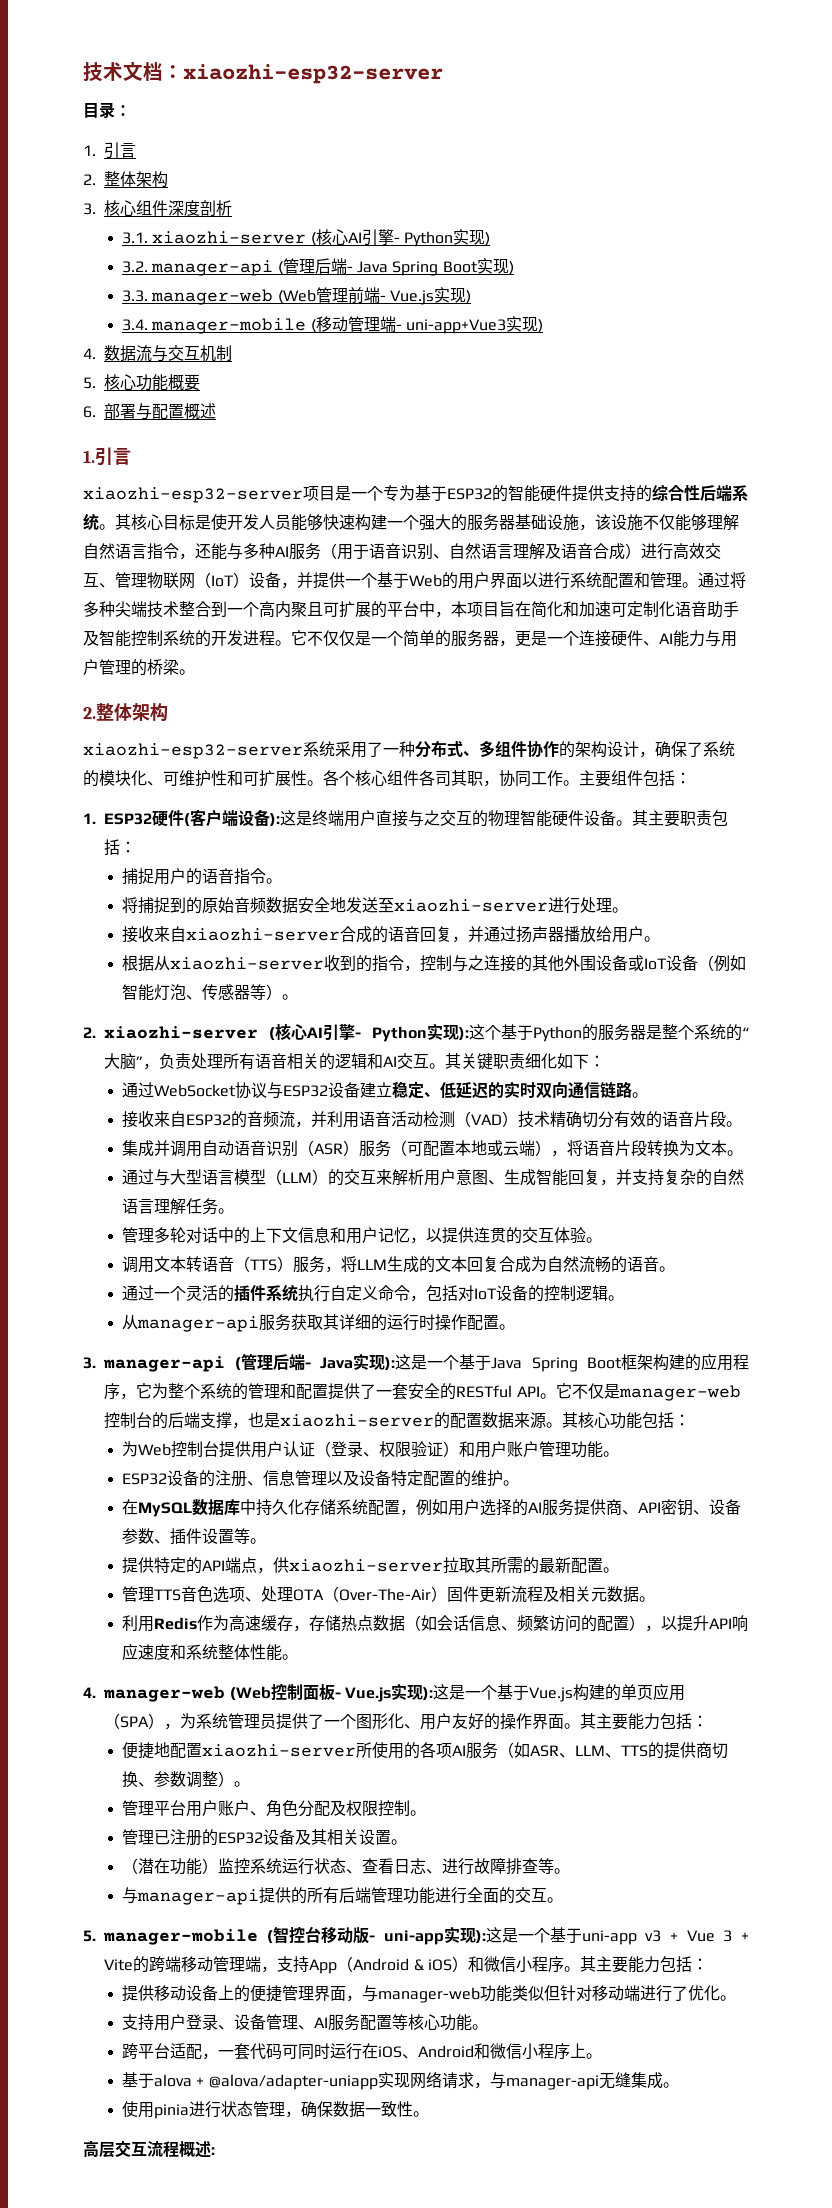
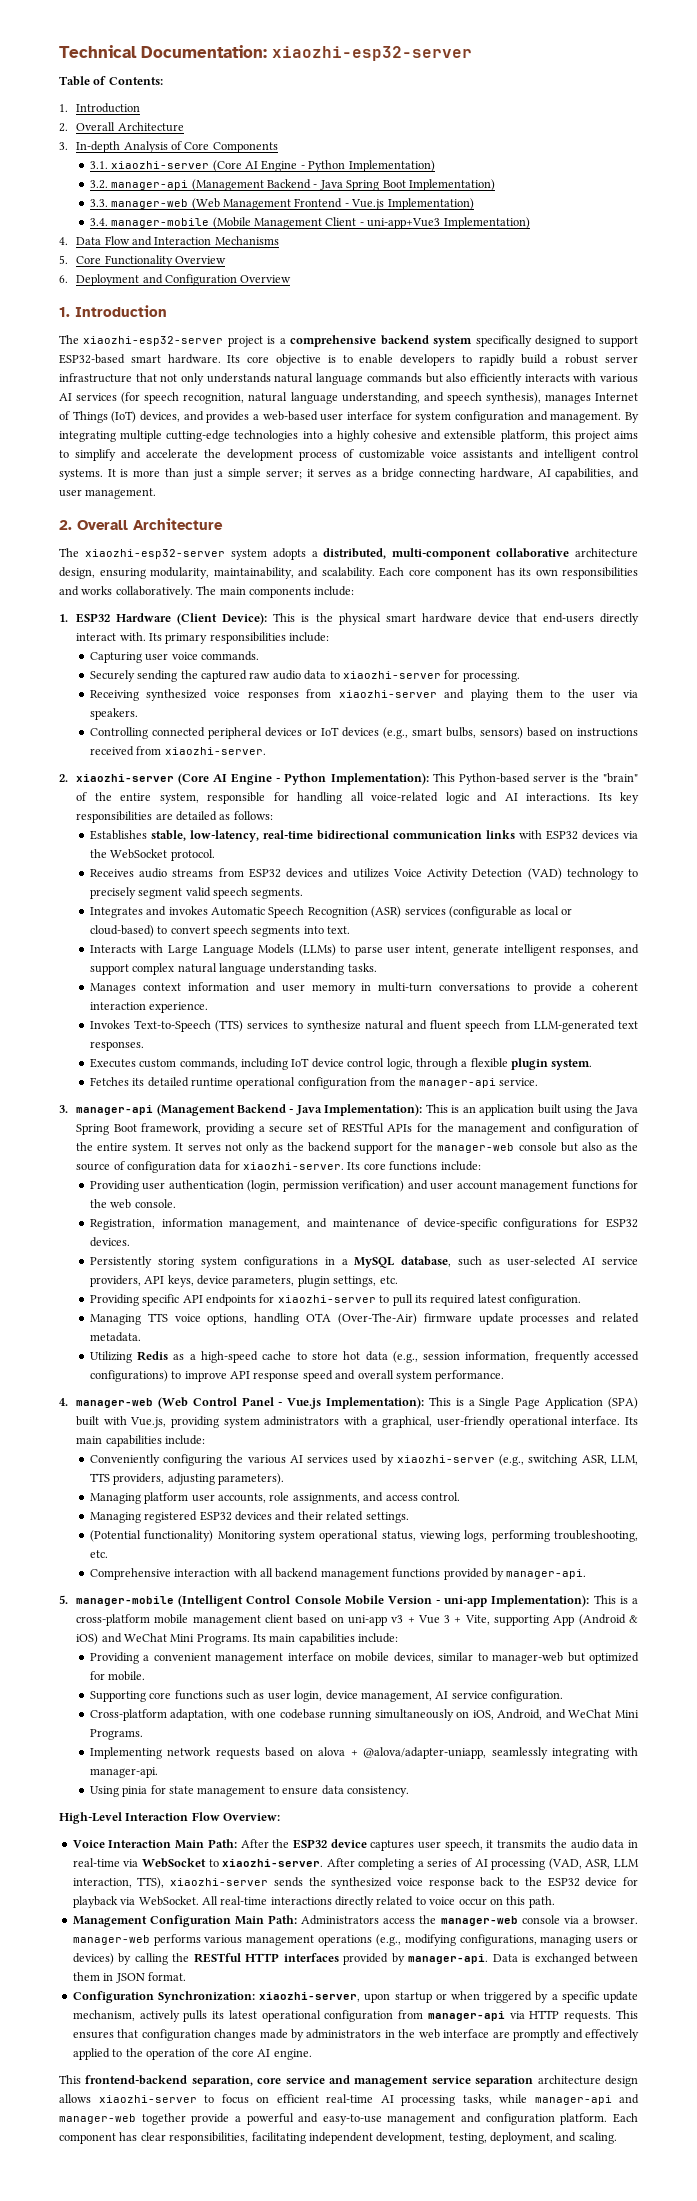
- 技术文档：xiaozhi-esp32-server
+ Technical Documentation: xiaozhi-esp32-server
- 目录：
- 1.引言
- 2.整体架构
- 3.核心组件深度剖析
- 3.1. xiaozhi-server (核心AI引擎- Python实现)
+ Table of Contents:
+ 1. Introduction
+ 2. Overall Architecture
+ 3. In-depth Analysis of Core Components
+ 3.1. xiaozhi-server (Core AI Engine - Python Implementation)
- 3.2. manager-api (管理后端- Java Spring Boot实现)
+ 3.2. manager-api (Management Backend - Java Spring Boot Implementation)
- 3.3. manager-web (Web管理前端- Vue.js实现)
- 3.4. manager-mobile (移动管理端- uni-app+Vue3实现)
- 4.数据流与交互机制
- 5.核心功能概要
- 6.部署与配置概述
- 1.引言
- xiaozhi-esp32-server项目是一个专为基于ESP32的智能硬件提供支持的综合性后端系统。其核心目标是使开发人员能够快速构建一个强大的服务器基础设施，该设施不仅能够理解自然语言指令，还能与多种AI服务（用于语音识别、自然语言理解及语音合成）进行高效交互、管理物联网（IoT）设备，并提供一个基于Web的用户界面以进行系统配置和管理。通过将多种尖端技术整合到一个高内聚且可扩展的平台中，本项目旨在简化和加速可定制化语音助手及智能控制系统的开发进程。它不仅仅是一个简单的服务器，更是一个连接硬件、AI能力与用户管理的桥梁。
- 2.整体架构
- xiaozhi-esp32-server系统采用了一种分布式、多组件协作的架构设计，确保了系统的模块化、可维护性和可扩展性。各个核心组件各司其职，协同工作。主要组件包括：
- 1. ESP32硬件(客户端设备):这是终端用户直接与之交互的物理智能硬件设备。其主要职责包括：
- 捕捉用户的语音指令。
- 将捕捉到的原始音频数据安全地发送至xiaozhi-server进行处理。
- 接收来自xiaozhi-server合成的语音回复，并通过扬声器播放给用户。
- 根据从xiaozhi-server收到的指令，控制与之连接的其他外围设备或IoT设备（例如智能灯泡、传感器等）。
- 2. xiaozhi-server (核心AI引擎- Python实现):这个基于Python的服务器是整个系统的“大脑”，负责处理所有语音相关的逻辑和AI交互。其关键职责细化如下：
- 通过WebSocket协议与ESP32设备建立稳定、低延迟的实时双向通信链路。
- 接收来自ESP32的音频流，并利用语音活动检测（VAD）技术精确切分有效的语音片段。
- 集成并调用自动语音识别（ASR）服务（可配置本地或云端），将语音片段转换为文本。
- 通过与大型语言模型（LLM）的交互来解析用户意图、生成智能回复，并支持复杂的自然语言理解任务。
- 管理多轮对话中的上下文信息和用户记忆，以提供连贯的交互体验。
- 调用文本转语音（TTS）服务，将LLM生成的文本回复合成为自然流畅的语音。
- 通过一个灵活的插件系统执行自定义命令，包括对IoT设备的控制逻辑。
- 从manager-api服务获取其详细的运行时操作配置。
- 3. manager-api (管理后端- Java实现):这是一个基于Java Spring Boot框架构建的应用程序，它为整个系统的管理和配置提供了一套安全的RESTful API。它不仅是manager-web控制台的后端支撑，也是xiaozhi-server的配置数据来源。其核心功能包括：
- 为Web控制台提供用户认证（登录、权限验证）和用户账户管理功能。
- ESP32设备的注册、信息管理以及设备特定配置的维护。
- 在MySQL数据库中持久化存储系统配置，例如用户选择的AI服务提供商、API密钥、设备参数、插件设置等。
- 提供特定的API端点，供xiaozhi-server拉取其所需的最新配置。
- 管理TTS音色选项、处理OTA（Over-The-Air）固件更新流程及相关元数据。
- 利用Redis作为高速缓存，存储热点数据（如会话信息、频繁访问的配置），以提升API响应速度和系统整体性能。
- 4. manager-web (Web控制面板- Vue.js实现):这是一个基于Vue.js构建的单页应用（SPA），为系统管理员提供了一个图形化、用户友好的操作界面。其主要能力包括：
- 便捷地配置xiaozhi-server所使用的各项AI服务（如ASR、LLM、TTS的提供商切换、参数调整）。
- 管理平台用户账户、角色分配及权限控制。
- 管理已注册的ESP32设备及其相关设置。
- （潜在功能）监控系统运行状态、查看日志、进行故障排查等。
- 与manager-api提供的所有后端管理功能进行全面的交互。
- 5. manager-mobile (智控台移动版- uni-app实现):这是一个基于uni-app v3 + Vue 3 + Vite的跨端移动管理端，支持App（Android & iOS）和微信小程序。其主要能力包括：
- 提供移动设备上的便捷管理界面，与manager-web功能类似但针对移动端进行了优化。
- 支持用户登录、设备管理、AI服务配置等核心功能。
- 跨平台适配，一套代码可同时运行在iOS、Android和微信小程序上。
- 基于alova + @alova/adapter-uniapp实现网络请求，与manager-api无缝集成。
- 使用pinia进行状态管理，确保数据一致性。
- 高层交互流程概述:
+ 3.3. manager-web (Web Management Frontend - Vue.js Implementation)
+ 3.4. manager-mobile (Mobile Management Client - uni-app+Vue3 Implementation)
+ 4. Data Flow and Interaction Mechanisms
+ 5. Core Functionality Overview
+ 6. Deployment and Configuration Overview
+ 1. Introduction
+ The xiaozhi-esp32-server project is a comprehensive backend system specifically designed to support ESP32-based smart hardware. Its core objective is to enable developers to rapidly build a robust server infrastructure that not only understands natural language commands but also efficiently interacts with various AI services (for speech recognition, natural language understanding, and speech synthesis), manages Internet of Things (IoT) devices, and provides a web-based user interface for system configuration and management. By integrating multiple cutting-edge technologies into a highly cohesive and extensible platform, this project aims to simplify and accelerate the development process of customizable voice assistants and intelligent control systems. It is more than just a simple server; it serves as a bridge connecting hardware, AI capabilities, and user management.
+ 2. Overall Architecture
+ The xiaozhi-esp32-server system adopts a distributed, multi-component collaborative architecture design, ensuring modularity, maintainability, and scalability. Each core component has its own responsibilities and works collaboratively. The main components include:
+ 1. ESP32 Hardware (Client Device): This is the physical smart hardware device that end-users directly interact with. Its primary responsibilities include:
+ Capturing user voice commands.
+ Securely sending the captured raw audio data to xiaozhi-server for processing.
+ Receiving synthesized voice responses from xiaozhi-server and playing them to the user via speakers.
+ Controlling connected peripheral devices or IoT devices (e.g., smart bulbs, sensors) based on instructions received from xiaozhi-server.
+ 2. xiaozhi-server (Core AI Engine - Python Implementation): This Python-based server is the "brain" of the entire system, responsible for handling all voice-related logic and AI interactions. Its key responsibilities are detailed as follows:
+ Establishes stable, low-latency, real-time bidirectional communication links with ESP32 devices via the WebSocket protocol.
+ Receives audio streams from ESP32 devices and utilizes Voice Activity Detection (VAD) technology to precisely segment valid speech segments.
+ Integrates and invokes Automatic Speech Recognition (ASR) services (configurable as local or cloud-based) to convert speech segments into text.
+ Interacts with Large Language Models (LLMs) to parse user intent, generate intelligent responses, and support complex natural language understanding tasks.
+ Manages context information and user memory in multi-turn conversations to provide a coherent interaction experience.
+ Invokes Text-to-Speech (TTS) services to synthesize natural and fluent speech from LLM-generated text responses.
+ Executes custom commands, including IoT device control logic, through a flexible plugin system.
+ Fetches its detailed runtime operational configuration from the manager-api service.
+ 3. manager-api (Management Backend - Java Implementation): This is an application built using the Java Spring Boot framework, providing a secure set of RESTful APIs for the management and configuration of the entire system. It serves not only as the backend support for the manager-web console but also as the source of configuration data for xiaozhi-server. Its core functions include:
+ Providing user authentication (login, permission verification) and user account management functions for the web console.
+ Registration, information management, and maintenance of device-specific configurations for ESP32 devices.
+ Persistently storing system configurations in a MySQL database, such as user-selected AI service providers, API keys, device parameters, plugin settings, etc.
+ Providing specific API endpoints for xiaozhi-server to pull its required latest configuration.
+ Managing TTS voice options, handling OTA (Over-The-Air) firmware update processes and related metadata.
+ Utilizing Redis as a high-speed cache to store hot data (e.g., session information, frequently accessed configurations) to improve API response speed and overall system performance.
+ 4. manager-web (Web Control Panel - Vue.js Implementation): This is a Single Page Application (SPA) built with Vue.js, providing system administrators with a graphical, user-friendly operational interface. Its main capabilities include:
+ Conveniently configuring the various AI services used by xiaozhi-server (e.g., switching ASR, LLM, TTS providers, adjusting parameters).
+ Managing platform user accounts, role assignments, and access control.
+ Managing registered ESP32 devices and their related settings.
+ (Potential functionality) Monitoring system operational status, viewing logs, performing troubleshooting, etc.
+ Comprehensive interaction with all backend management functions provided by manager-api.
+ 5. manager-mobile (Intelligent Control Console Mobile Version - uni-app Implementation): This is a cross-platform mobile management client based on uni-app v3 + Vue 3 + Vite, supporting App (Android & iOS) and WeChat Mini Programs. Its main capabilities include:
+ Providing a convenient management interface on mobile devices, similar to manager-web but optimized for mobile.
+ Supporting core functions such as user login, device management, AI service configuration.
+ Cross-platform adaptation, with one codebase running simultaneously on iOS, Android, and WeChat Mini Programs.
+ Implementing network requests based on alova + @alova/adapter-uniapp, seamlessly integrating with manager-api.
+ Using pinia for state management to ensure data consistency.
+ High-Level Interaction Flow Overview:
+ Voice Interaction Main Path: After the ESP32 device captures user speech, it transmits the audio data in real-time via WebSocket to xiaozhi-server. After completing a series of AI processing (VAD, ASR, LLM interaction, TTS), xiaozhi-server sends the synthesized voice response back to the ESP32 device for playback via WebSocket. All real-time interactions directly related to voice occur on this path.
+ Management Configuration Main Path: Administrators access the manager-web console via a browser. manager-web performs various management operations (e.g., modifying configurations, managing users or devices) by calling the RESTful HTTP interfaces provided by manager-api. Data is exchanged between them in JSON format.
+ Configuration Synchronization: xiaozhi-server, upon startup or when triggered by a specific update mechanism, actively pulls its latest operational configuration from manager-api via HTTP requests. This ensures that configuration changes made by administrators in the web interface are promptly and effectively applied to the operation of the core AI engine.
+ This frontend-backend separation, core service and management service separation architecture design allows xiaozhi-server to focus on efficient real-time AI processing tasks, while manager-api and manager-web together provide a powerful and easy-to-use management and configuration platform. Each component has clear responsibilities, facilitating independent development, testing, deployment, and scaling.

